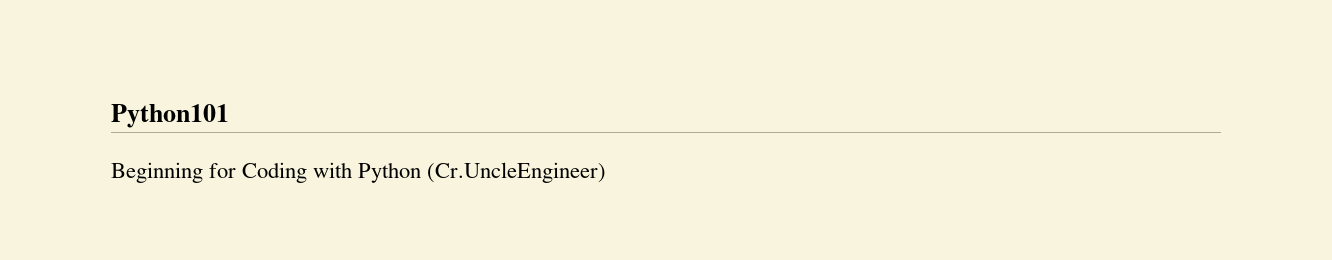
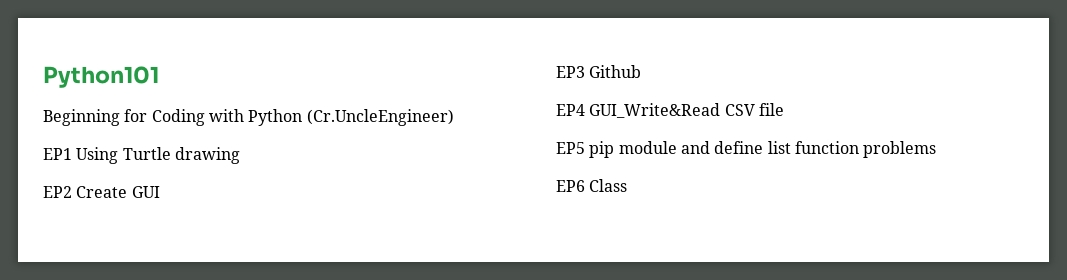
+ EP1 Using Turtle drawing
+ EP2 Create GUI
+ EP3 Github
+ EP4 GUI_Write&Read CSV file
+ EP5 pip module and define list function problems
+ EP6 Class

